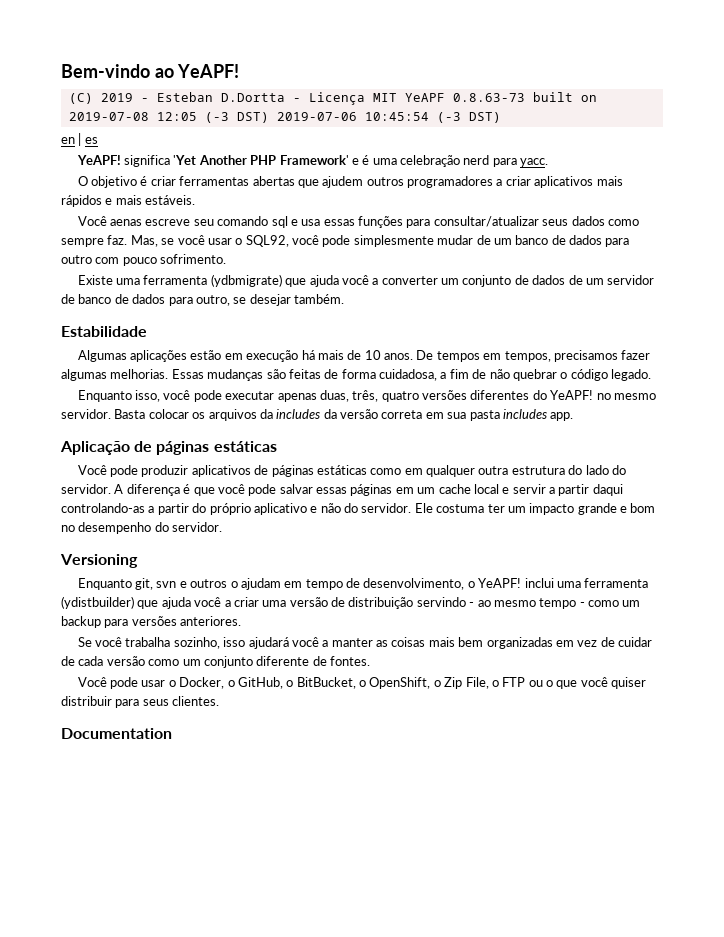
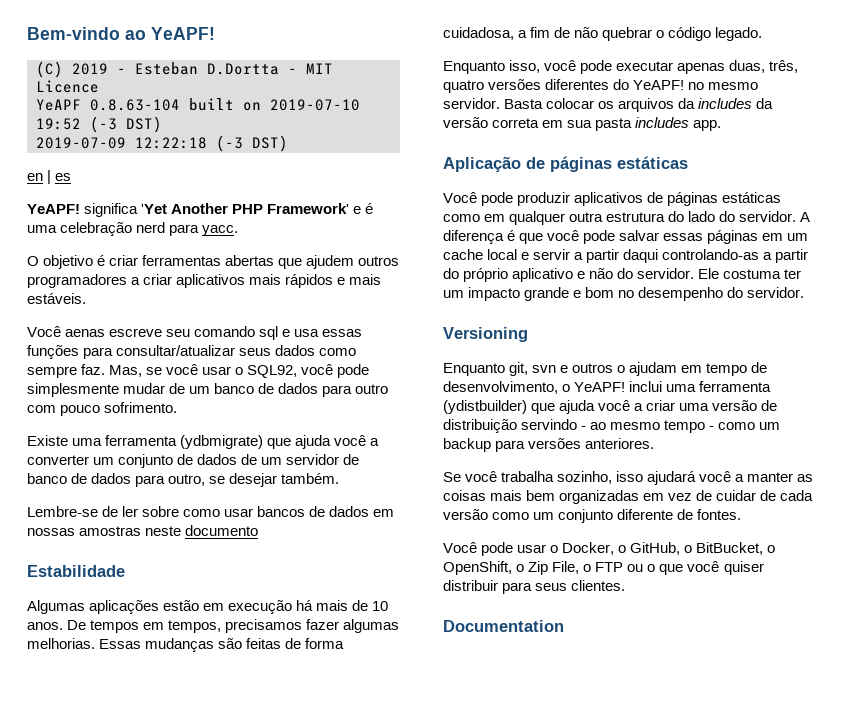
- (C) 2019 - Esteban D.Dortta - Licença MIT YeAPF 0.8.63-73 built on 2019-07-08 12:05 (-3 DST) 2019-07-06 10:45:54 (-3 DST)
+ (C) 2019 - Esteban D.Dortta - MIT Licence
+ YeAPF 0.8.63-104 built on 2019-07-10 19:52 (-3 DST)
+ 2019-07-09 12:22:18 (-3 DST)
+ Lembre-se de ler sobre como usar bancos de dados em nossas amostras neste documento

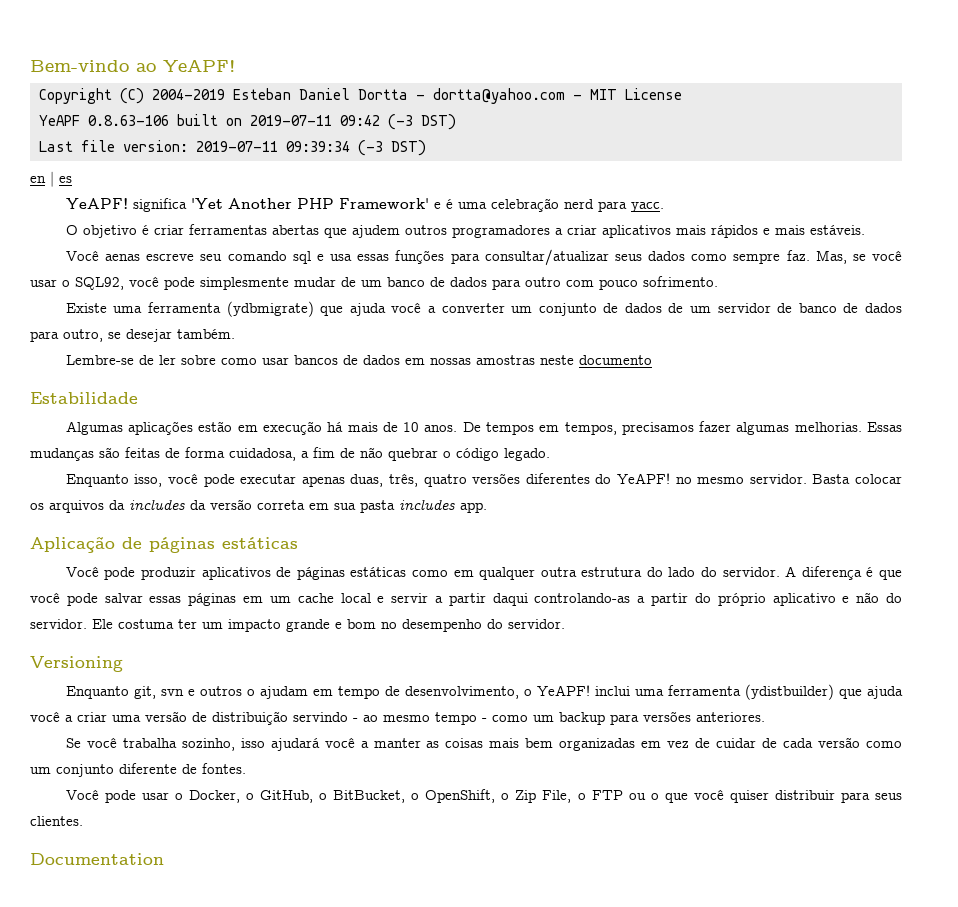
- (C) 2019 - Esteban D.Dortta - MIT Licence
+ Copyright (C) 2004-2019 Esteban Daniel Dortta - dortta@yahoo.com - MIT License
- YeAPF 0.8.63-104 built on 2019-07-10 19:52 (-3 DST)
- 2019-07-09 12:22:18 (-3 DST)
+ YeAPF 0.8.63-106 built on 2019-07-11 09:42 (-3 DST)
+ Last file version: 2019-07-11 09:39:34 (-3 DST)

